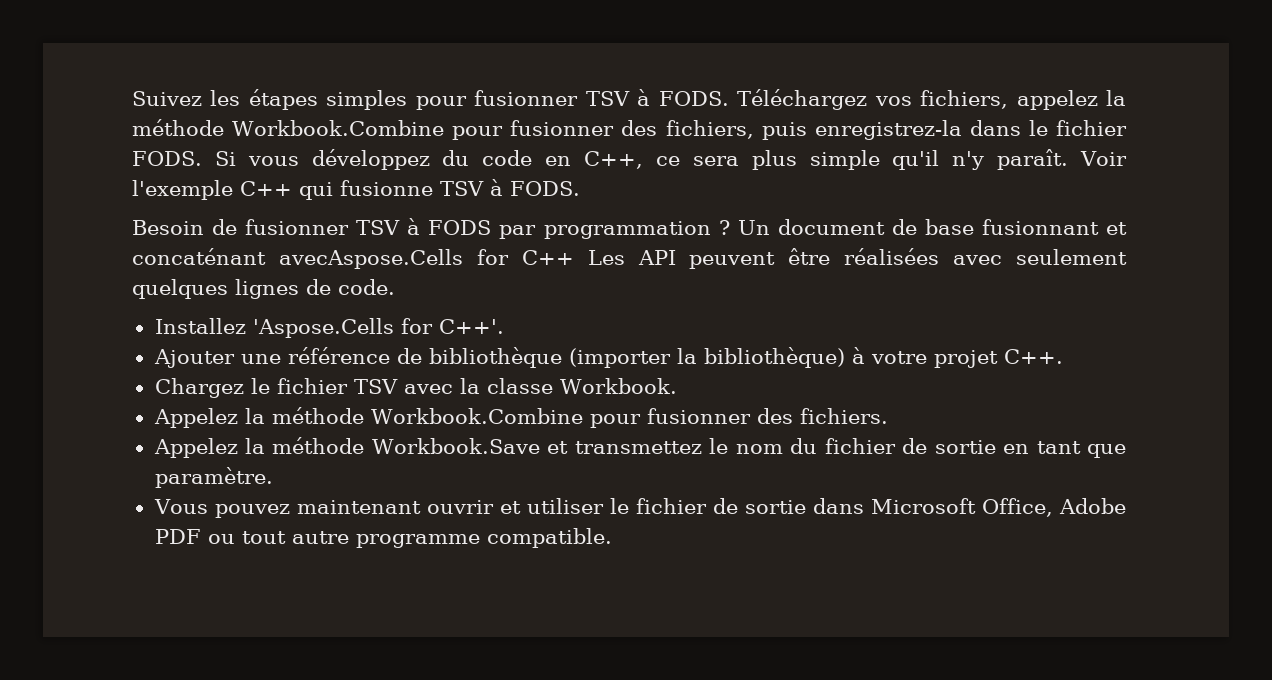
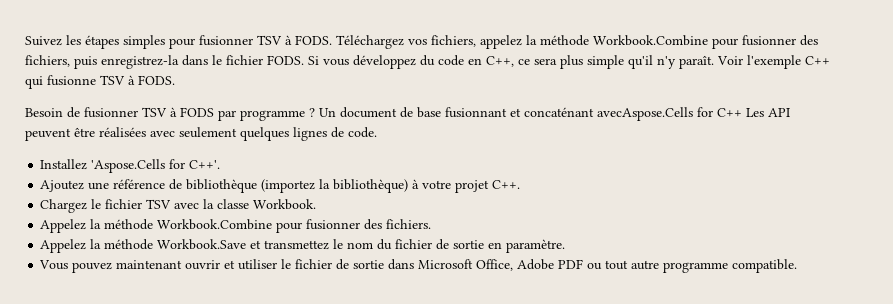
- Besoin de fusionner TSV à FODS par programmation ?
+ Besoin de fusionner TSV à FODS par programme ?
- Ajouter une référence de bibliothèque (importer la bibliothèque) à votre projet C++.
+ Ajoutez une référence de bibliothèque (importez la bibliothèque) à votre projet C++.
- Appelez la méthode Workbook.Save et transmettez le nom du fichier de sortie en tant que paramètre.
+ Appelez la méthode Workbook.Save et transmettez le nom du fichier de sortie en paramètre.

